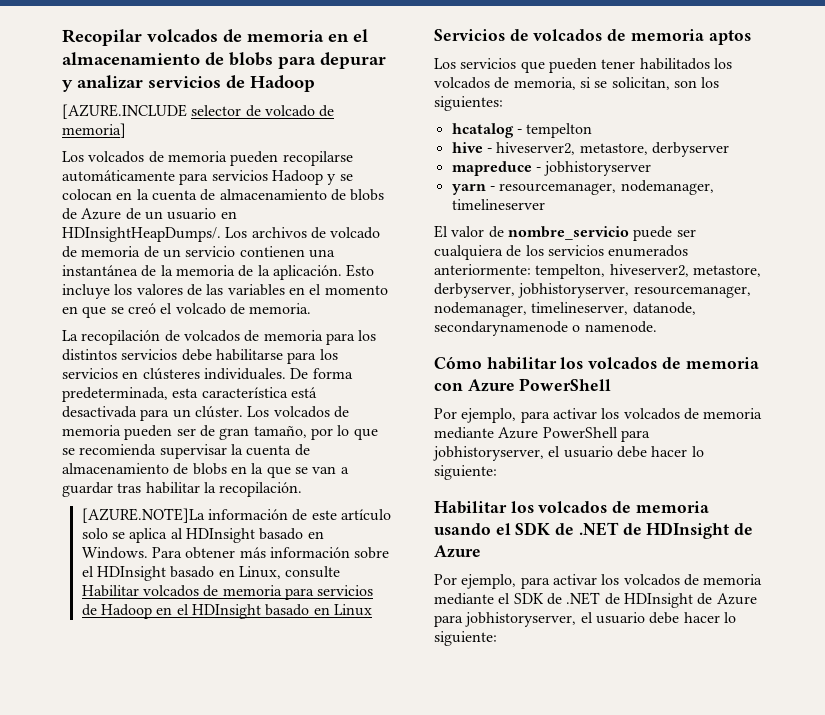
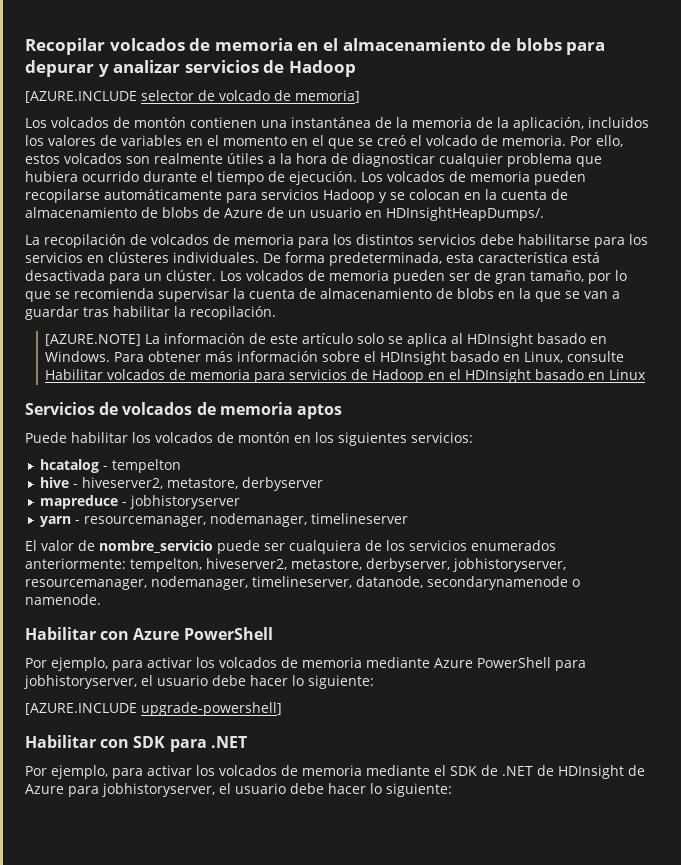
- Los volcados de memoria pueden recopilarse automáticamente para servicios Hadoop y se colocan en la cuenta de almacenamiento de blobs de Azure de un usuario en HDInsightHeapDumps/. Los archivos de volcado de memoria de un servicio contienen una instantánea de la memoria de la aplicación. Esto incluye los valores de las variables en el momento en que se creó el volcado de memoria.
+ Los volcados de montón contienen una instantánea de la memoria de la aplicación, incluidos los valores de variables en el momento en el que se creó el volcado de memoria. Por ello, estos volcados son realmente útiles a la hora de diagnosticar cualquier problema que hubiera ocurrido durante el tiempo de ejecución. Los volcados de memoria pueden recopilarse automáticamente para servicios Hadoop y se colocan en la cuenta de almacenamiento de blobs de Azure de un usuario en HDInsightHeapDumps/.
- [AZURE.NOTE]La información de este artículo solo se aplica al HDInsight basado en Windows.
+ [AZURE.NOTE] La información de este artículo solo se aplica al HDInsight basado en Windows.
- Los servicios que pueden tener habilitados los volcados de memoria, si se solicitan, son los siguientes:
+ Puede habilitar los volcados de montón en los siguientes servicios:
- Cómo habilitar los volcados de memoria con Azure PowerShell
+ Habilitar con Azure PowerShell
- Habilitar los volcados de memoria usando el SDK de .NET de HDInsight de Azure
+ [AZURE.INCLUDE upgrade-powershell]
+ Habilitar con SDK para .NET

